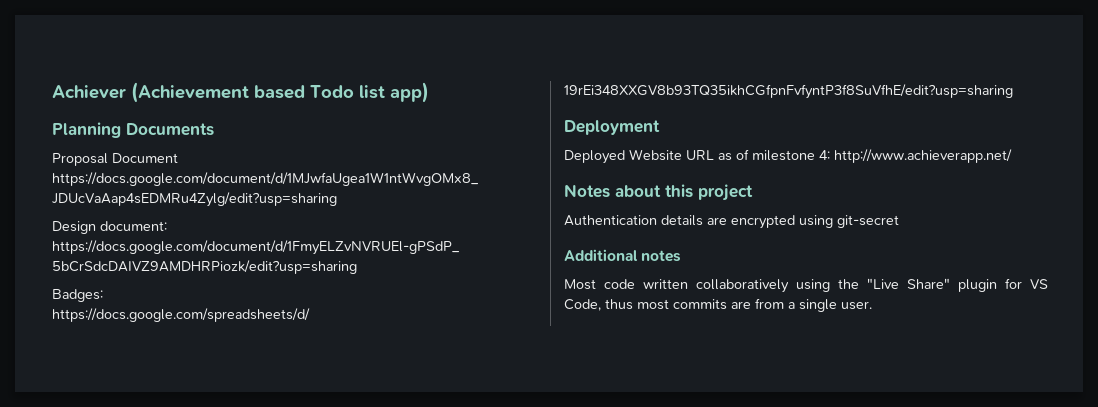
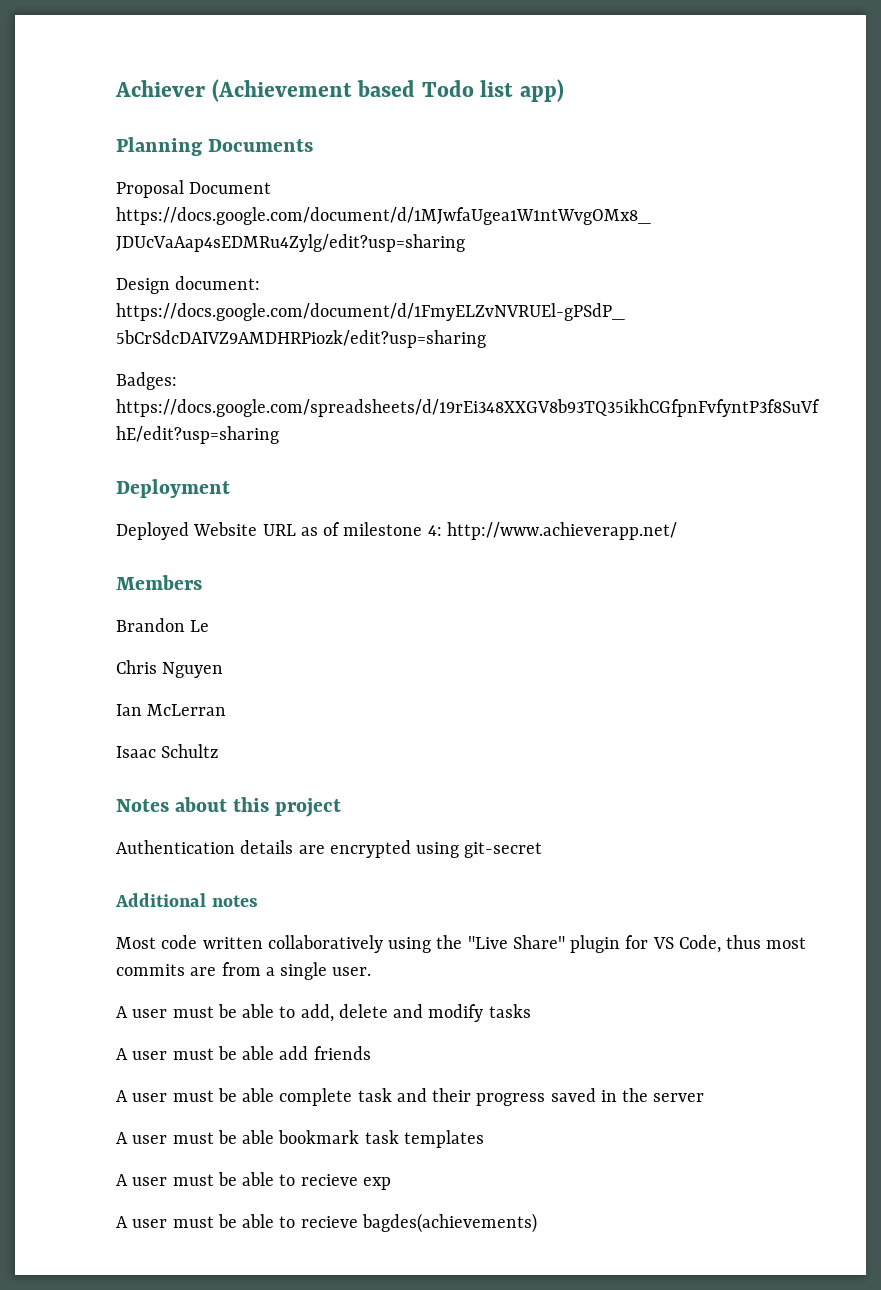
+ Members
+ Brandon Le
+ Chris Nguyen
+ Ian McLerran
+ Isaac Schultz
+ A user must be able to add, delete and modify tasks
+ A user must be able add friends
+ A user must be able complete task and their progress saved in the server
+ A user must be able bookmark task templates
+ A user must be able to recieve exp
+ A user must be able to recieve bagdes(achievements)

